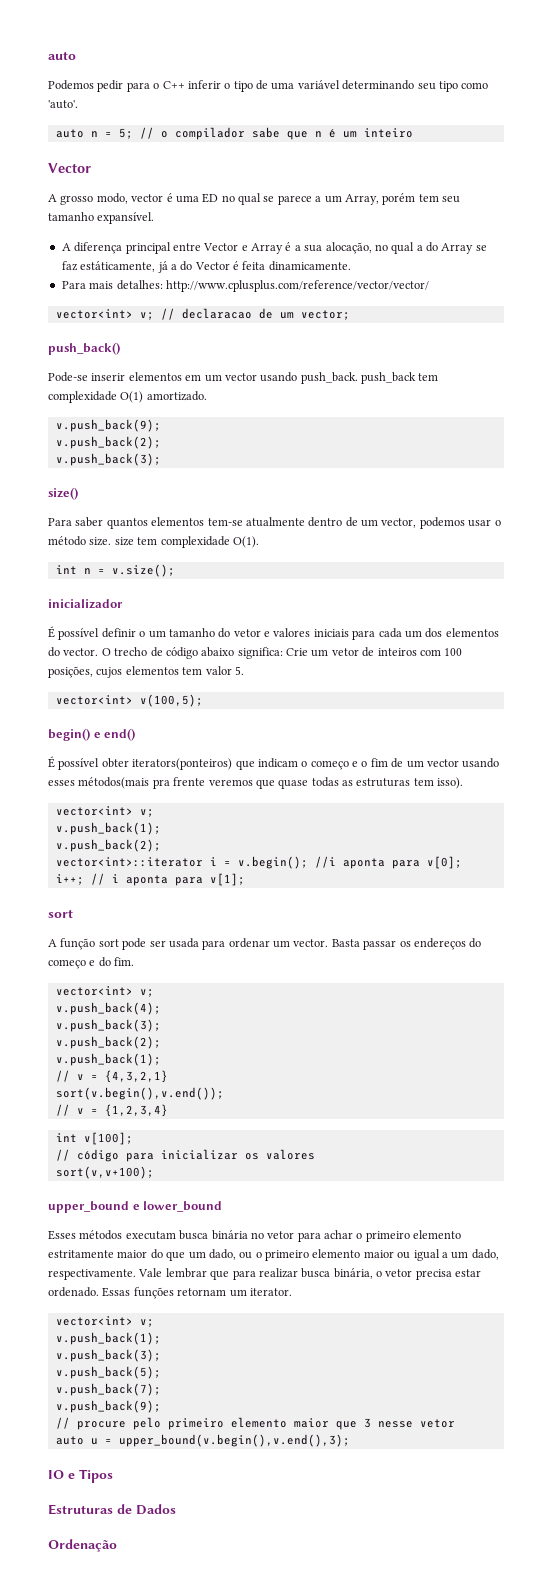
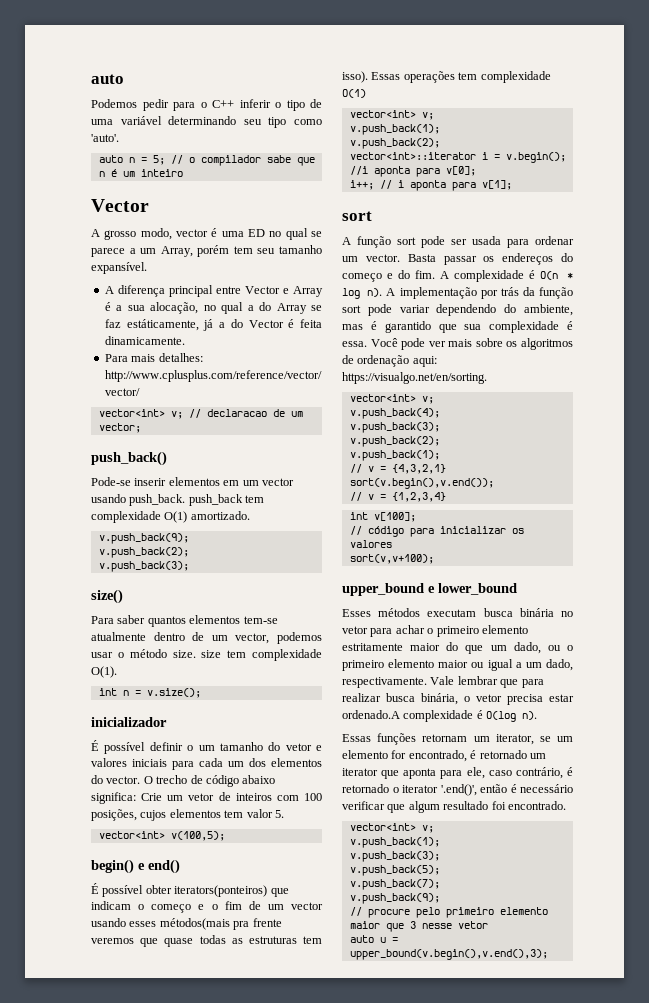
+ Essas operações tem complexidade O(1)
+ A complexidade é O(n * log n). A implementação por trás da função sort pode variar dependendo do ambiente, mas é garantido que sua complexidade é essa. Você pode ver mais sobre os algoritmos de ordenação aqui: https://visualgo.net/en/sorting.
- Vale lembrar que para realizar busca binária, o vetor precisa estar ordenado. Essas funções retornam um iterator.
+ Vale lembrar que para realizar busca binária, o vetor precisa estar ordenado.A complexidade é O(log n).
+ Essas funções retornam um iterator, se um elemento for encontrado, é retornado um iterator que aponta para ele, caso contrário, é retornado o iterator '.end()', então é necessário verificar que algum resultado foi encontrado.
- IO e Tipos
- Estruturas de Dados
- Ordenação

